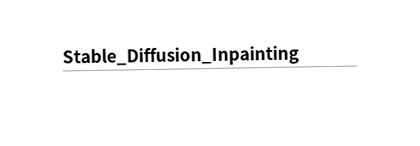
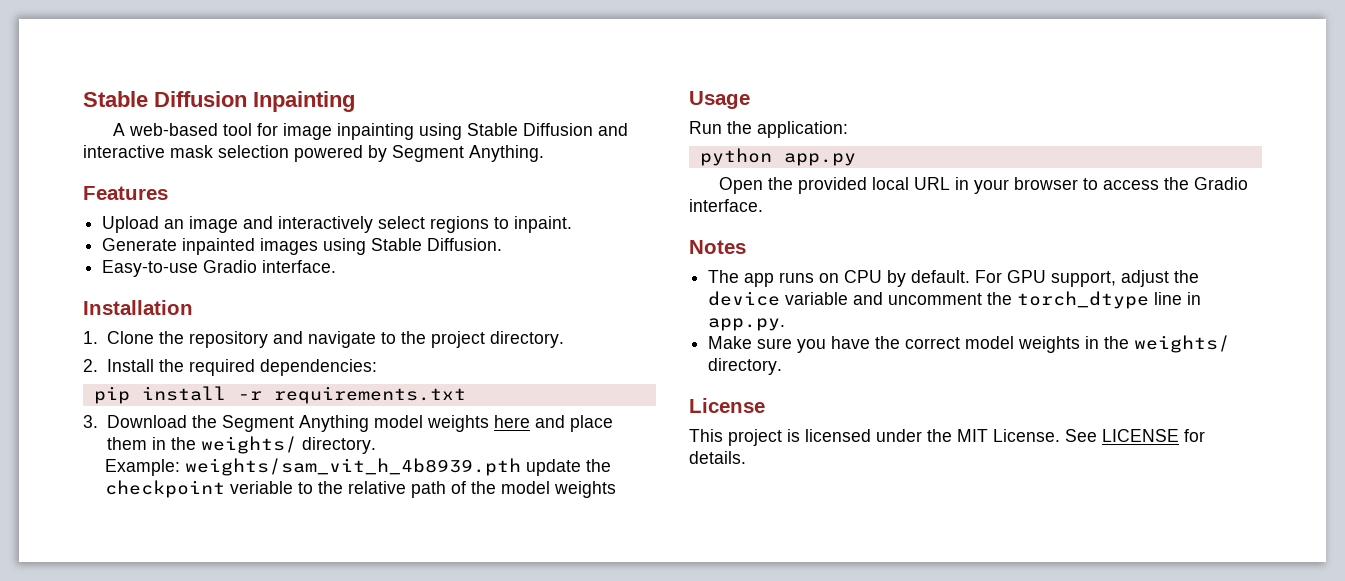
- Stable_Diffusion_Inpainting
+ Stable Diffusion Inpainting
+ A web-based tool for image inpainting using Stable Diffusion and interactive mask selection powered by Segment Anything.
+ Features
+ Upload an image and interactively select regions to inpaint.
+ Generate inpainted images using Stable Diffusion.
+ Easy-to-use Gradio interface.
+ Installation
+ 1. Clone the repository and navigate to the project directory.
+ 2. Install the required dependencies:
+ pip install -r requirements.txt
+ 3. Download the Segment Anything model weights here and place them in the weights/ directory.
+ Example: weights/sam_vit_h_4b8939.pth update the checkpoint veriable to the relative path of the model weights
+ Usage
+ Run the application:
+ python app.py
+ Open the provided local URL in your browser to access the Gradio interface.
+ Notes
+ The app runs on CPU by default. For GPU support, adjust the device variable and uncomment the torch_dtype line in app.py.
+ Make sure you have the correct model weights in the weights/ directory.
+ License
+ This project is licensed under the MIT License. See LICENSE for details.

